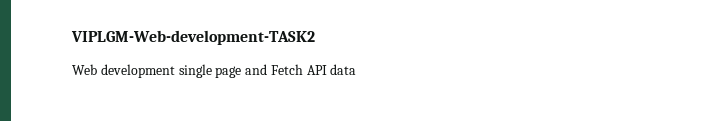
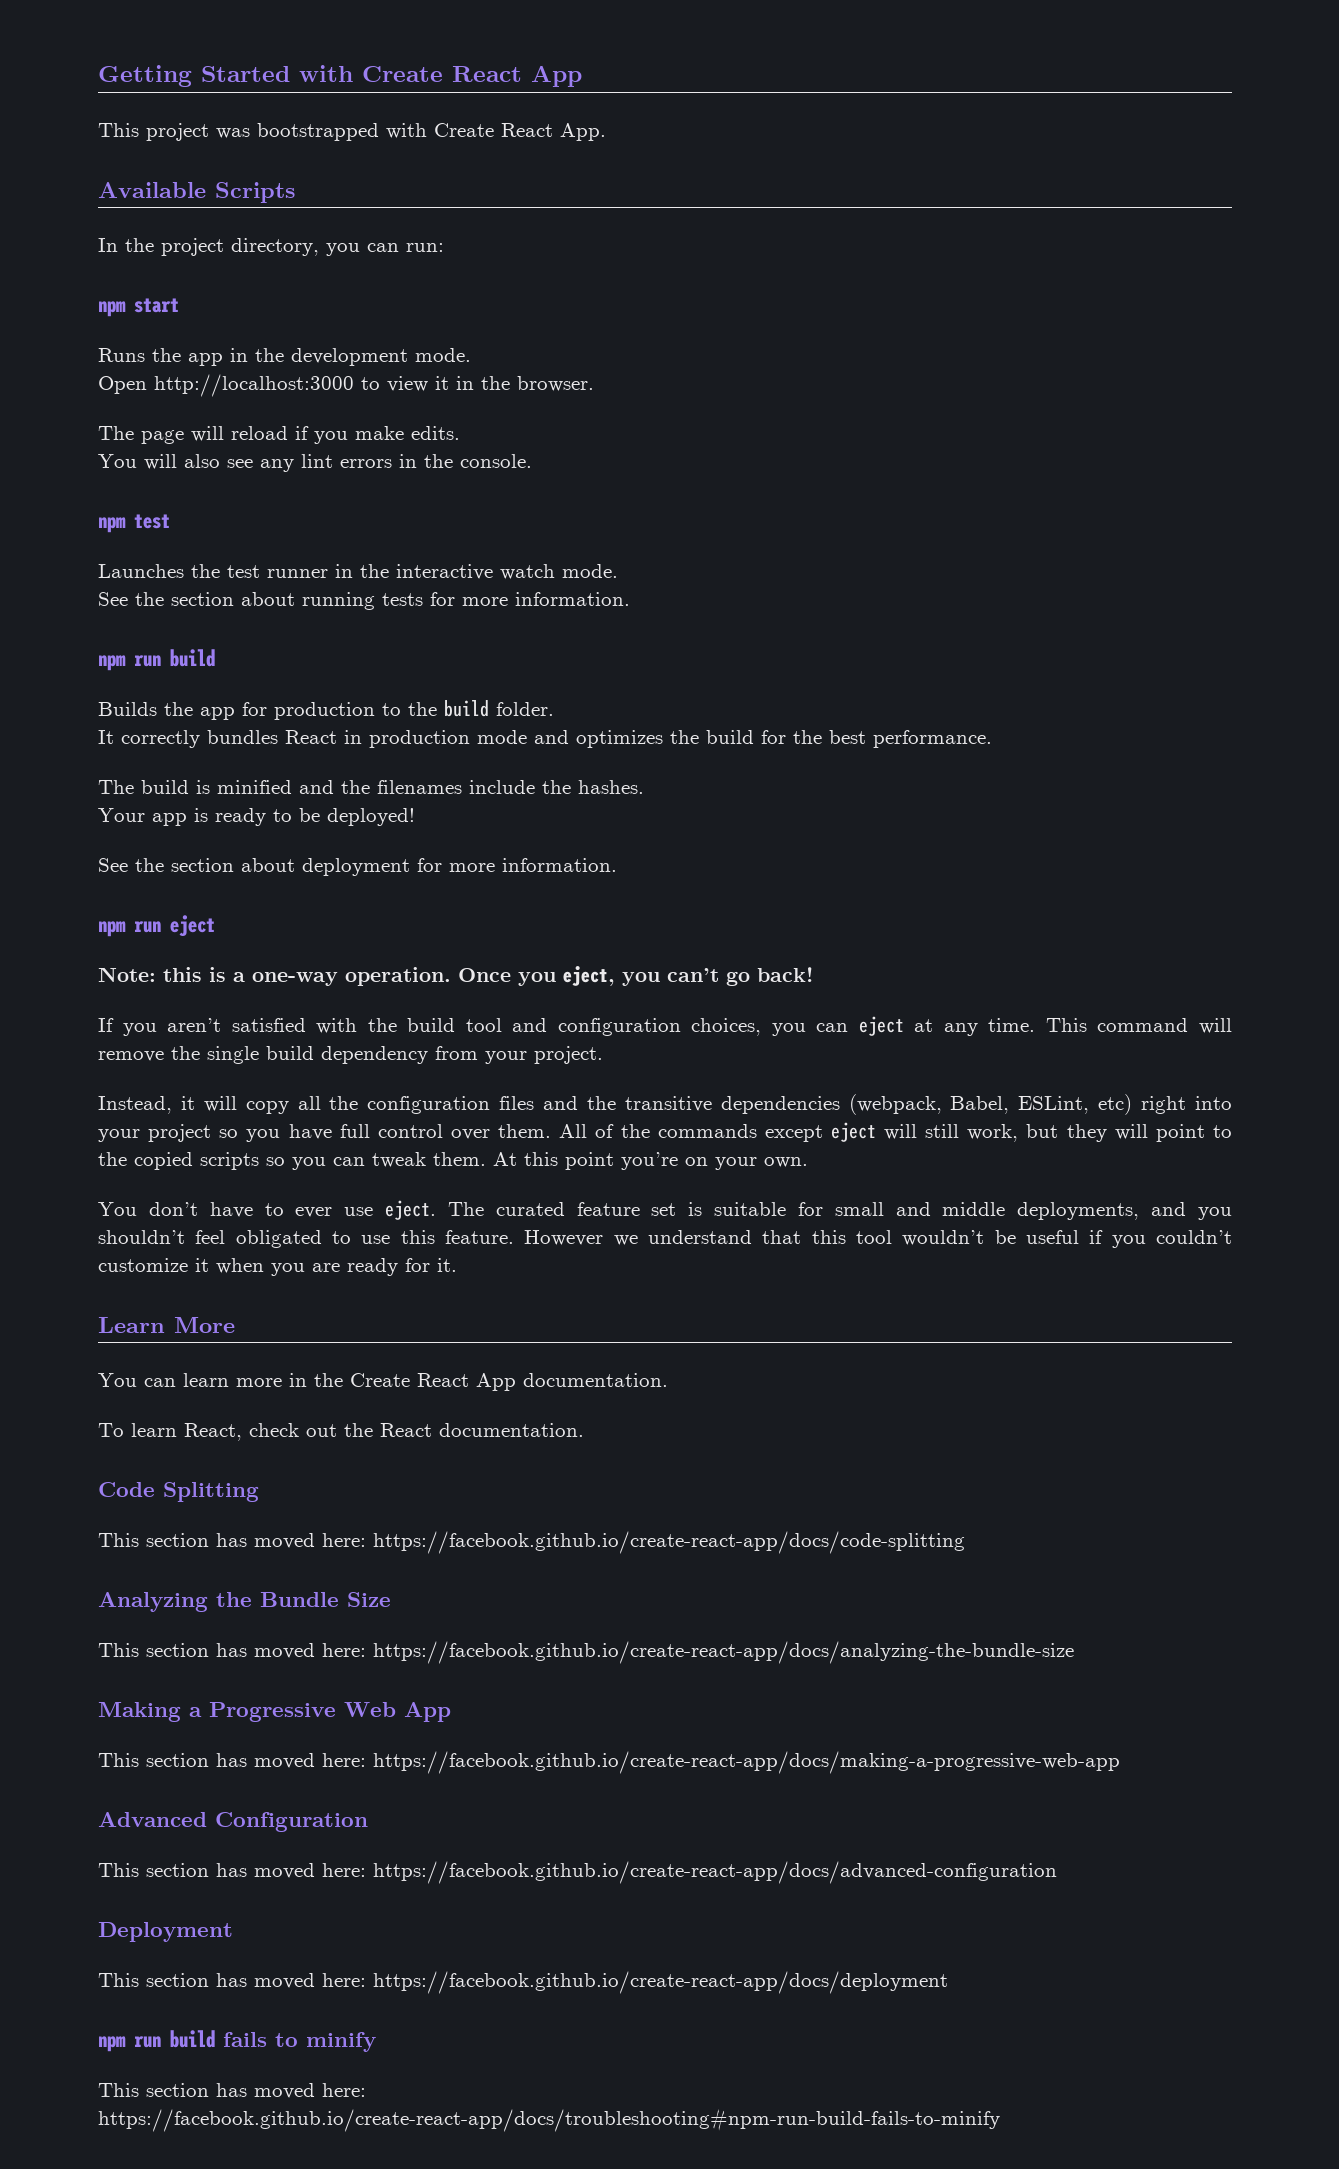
- VIPLGM-Web-development-TASK2
- Web development single page and Fetch API data
+ Getting Started with Create React App
+ This project was bootstrapped with Create React App.
+ Available Scripts
+ In the project directory, you can run:
+ npm start
+ Runs the app in the development mode.
+ Open http://localhost:3000 to view it in the browser.
+ The page will reload if you make edits.
+ You will also see any lint errors in the console.
+ npm test
+ Launches the test runner in the interactive watch mode.
+ See the section about running tests for more information.
+ npm run build
+ Builds the app for production to the build folder.
+ It correctly bundles React in production mode and optimizes the build for the best performance.
+ The build is minified and the filenames include the hashes.
+ Your app is ready to be deployed!
+ See the section about deployment for more information.
+ npm run eject
+ Note: this is a one-way operation. Once you eject, you can’t go back!
+ If you aren’t satisfied with the build tool and configuration choices, you can eject at any time. This command will remove the single build dependency from your project.
+ Instead, it will copy all the configuration files and the transitive dependencies (webpack, Babel, ESLint, etc) right into your project so you have full control over them. All of the commands except eject will still work, but they will point to the copied scripts so you can tweak them. At this point you’re on your own.
+ You don’t have to ever use eject. The curated feature set is suitable for small and middle deployments, and you shouldn’t feel obligated to use this feature. However we understand that this tool wouldn’t be useful if you couldn’t customize it when you are ready for it.
+ Learn More
+ You can learn more in the Create React App documentation.
+ To learn React, check out the React documentation.
+ Code Splitting
+ This section has moved here: https://facebook.github.io/create-react-app/docs/code-splitting
+ Analyzing the Bundle Size
+ This section has moved here: https://facebook.github.io/create-react-app/docs/analyzing-the-bundle-size
+ Making a Progressive Web App
+ This section has moved here: https://facebook.github.io/create-react-app/docs/making-a-progressive-web-app
+ Advanced Configuration
+ This section has moved here: https://facebook.github.io/create-react-app/docs/advanced-configuration
+ Deployment
+ This section has moved here: https://facebook.github.io/create-react-app/docs/deployment
+ npm run build fails to minify
+ This section has moved here: https://facebook.github.io/create-react-app/docs/troubleshooting#npm-run-build-fails-to-minify

